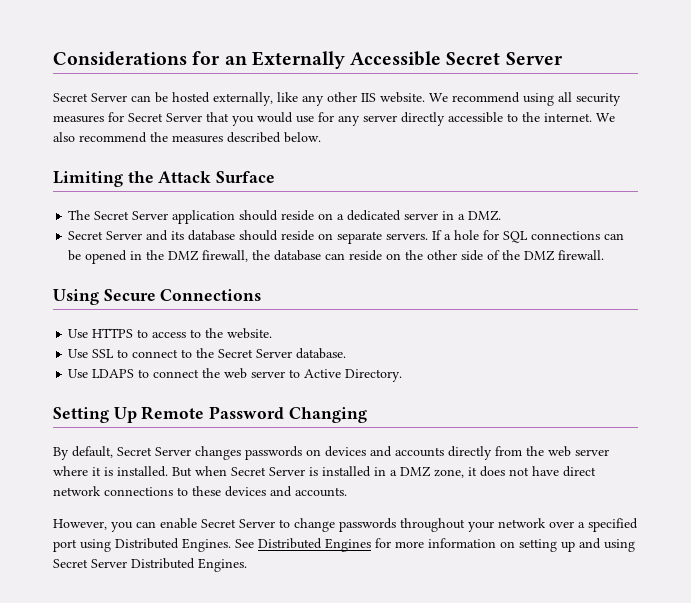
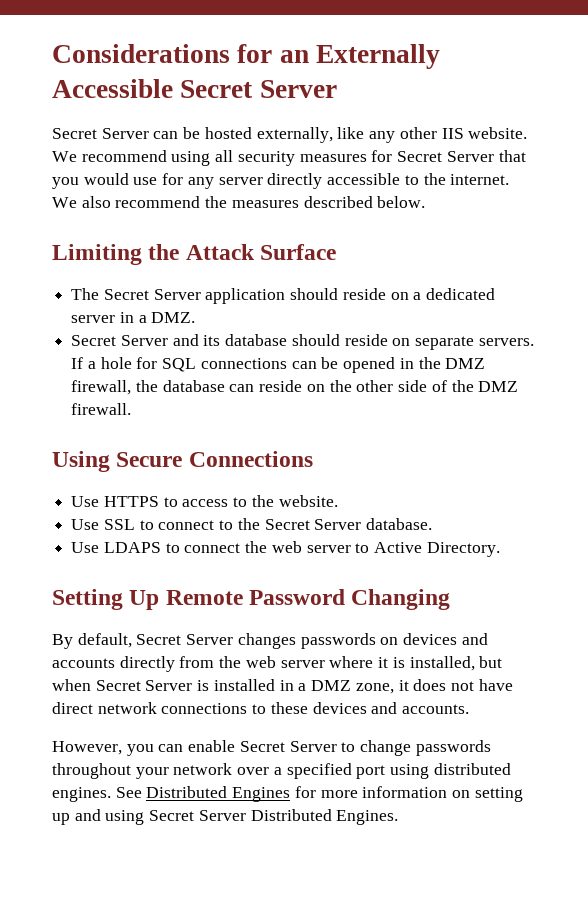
- By default, Secret Server changes passwords on devices and accounts directly from the web server where it is installed. But when Secret Server is installed in a DMZ zone, it does not have direct network connections to these devices and accounts.
+ By default, Secret Server changes passwords on devices and accounts directly from the web server where it is installed, but when Secret Server is installed in a DMZ zone, it does not have direct network connections to these devices and accounts.
- However, you can enable Secret Server to change passwords throughout your network over a specified port using Distributed Engines.
+ However, you can enable Secret Server to change passwords throughout your network over a specified port using distributed engines.

